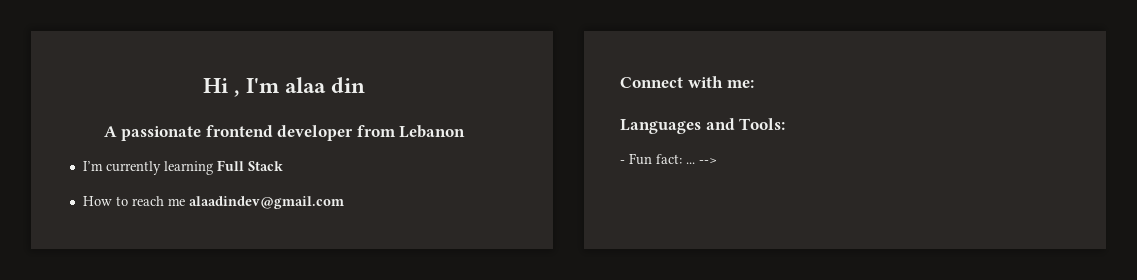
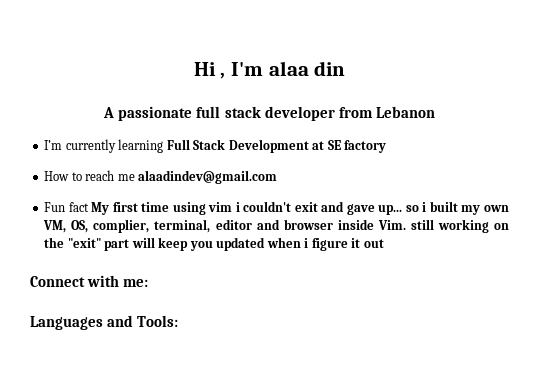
- A passionate frontend developer from Lebanon
+ A passionate full stack developer from Lebanon
- I’m currently learning Full Stack
+ I’m currently learning Full Stack Development at SE factory
+ Fun fact My first time using vim i couldn't exit and gave up... so i built my own VM, OS, complier, terminal, editor and browser inside Vim. still working on the "exit" part will keep you updated when i figure it out
- - Fun fact: ... -->

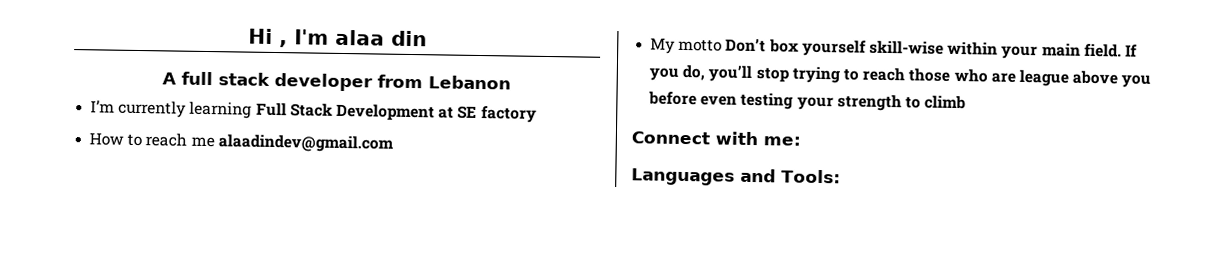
- A passionate full stack developer from Lebanon
+ A full stack developer from Lebanon
- Fun fact My first time using vim i couldn't exit and gave up... so i built my own VM, OS, complier, terminal, editor and browser inside Vim. still working on the "exit" part will keep you updated when i figure it out
+ My motto Don’t box yourself skill-wise within your main field. If you do, you’ll stop trying to reach those who are league above you before even testing your strength to climb

